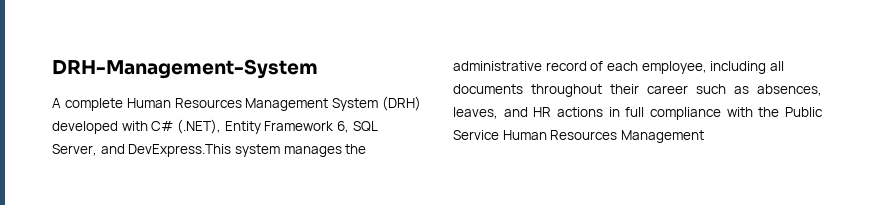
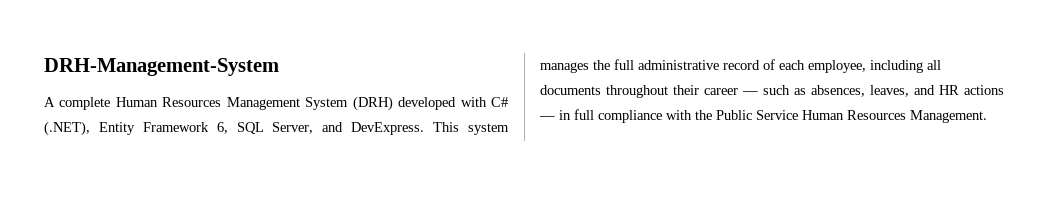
- A complete Human Resources Management System (DRH) developed with C# (.NET), Entity Framework 6, SQL Server, and DevExpress.This system manages the administrative record of each employee, including all documents throughout their career such as absences, leaves, and HR actions in full compliance with the Public Service Human Resources Management
+ A complete Human Resources Management System (DRH) developed with C# (.NET), Entity Framework 6, SQL Server, and DevExpress. This system manages the full administrative record of each employee, including all documents throughout their career — such as absences, leaves, and HR actions — in full compliance with the Public Service Human Resources Management.

